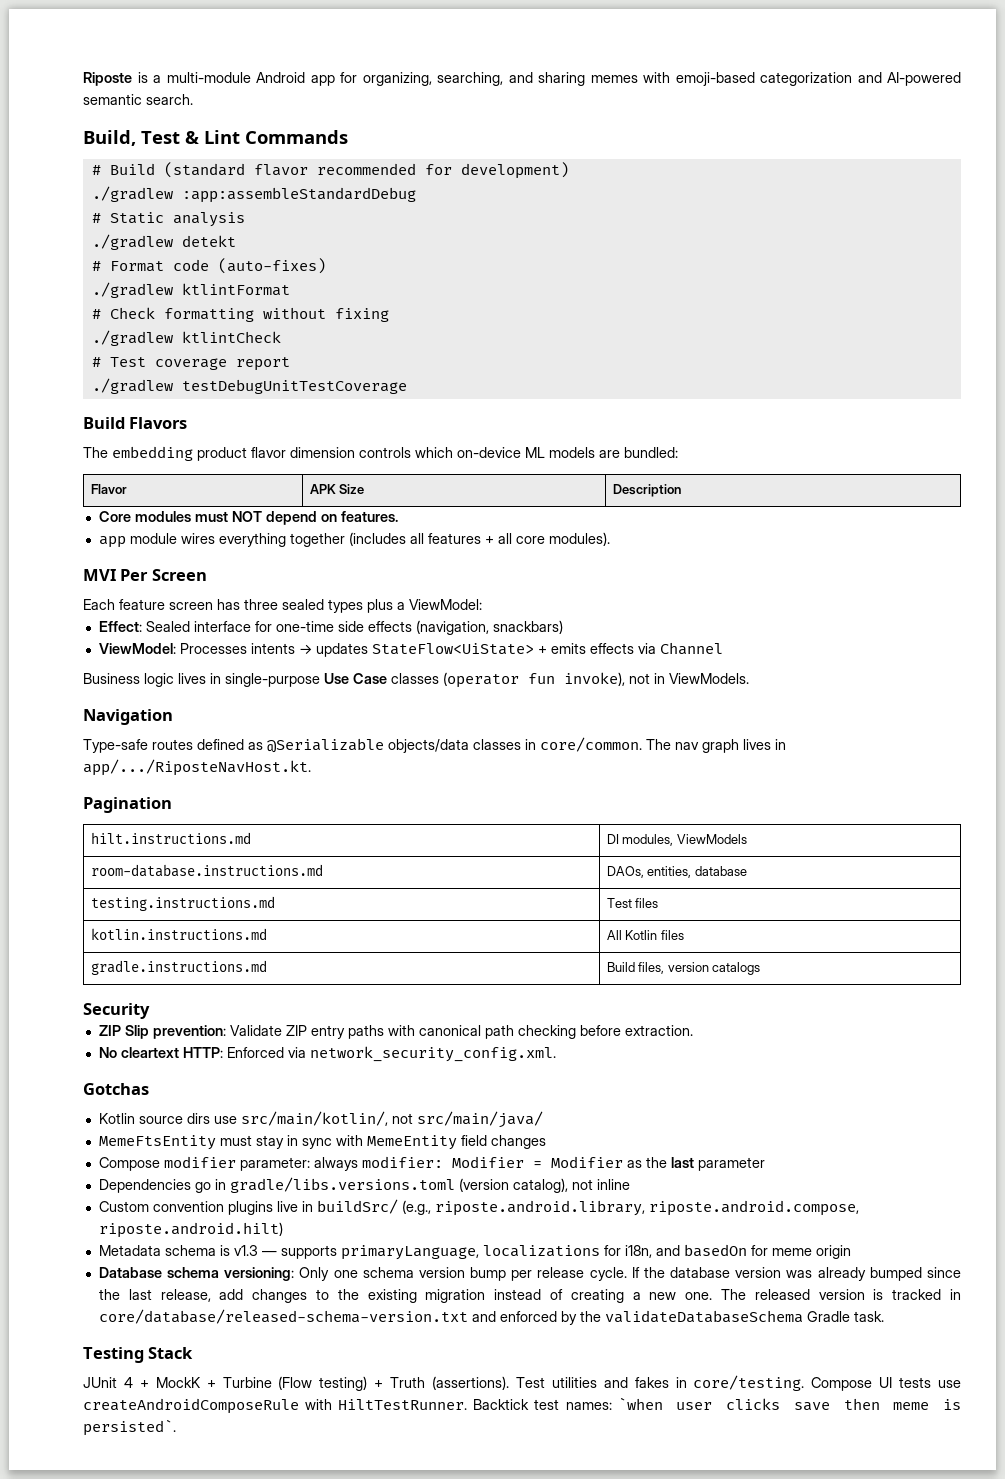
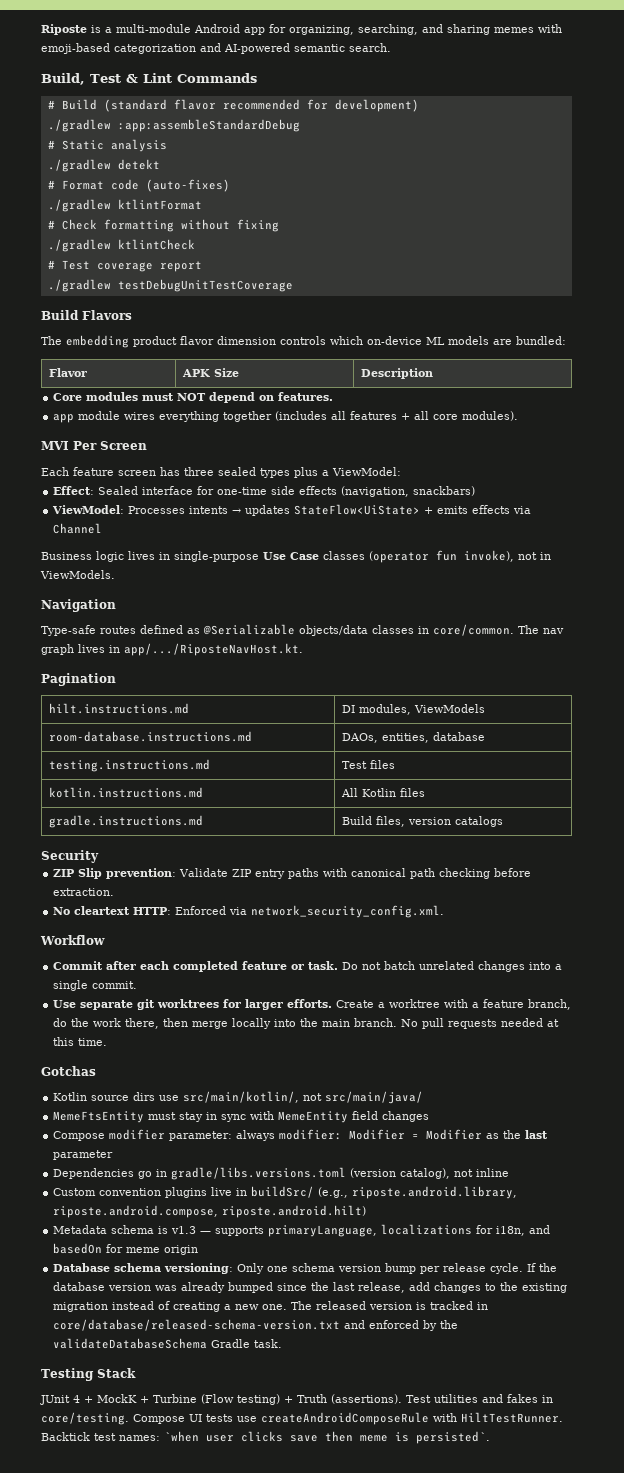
+ Workflow
+ Commit after each completed feature or task. Do not batch unrelated changes into a single commit.
+ Use separate git worktrees for larger efforts. Create a worktree with a feature branch, do the work there, then merge locally into the main branch. No pull requests needed at this time.

